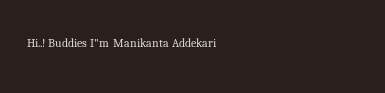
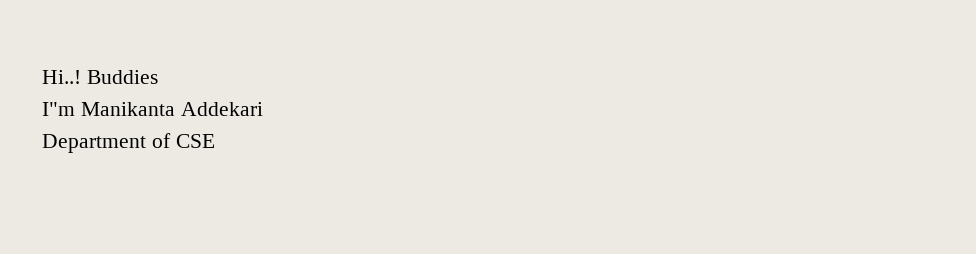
- Buddies I"m Manikanta Addekari
+ Buddies
+ I"m Manikanta Addekari
+ Department of CSE

